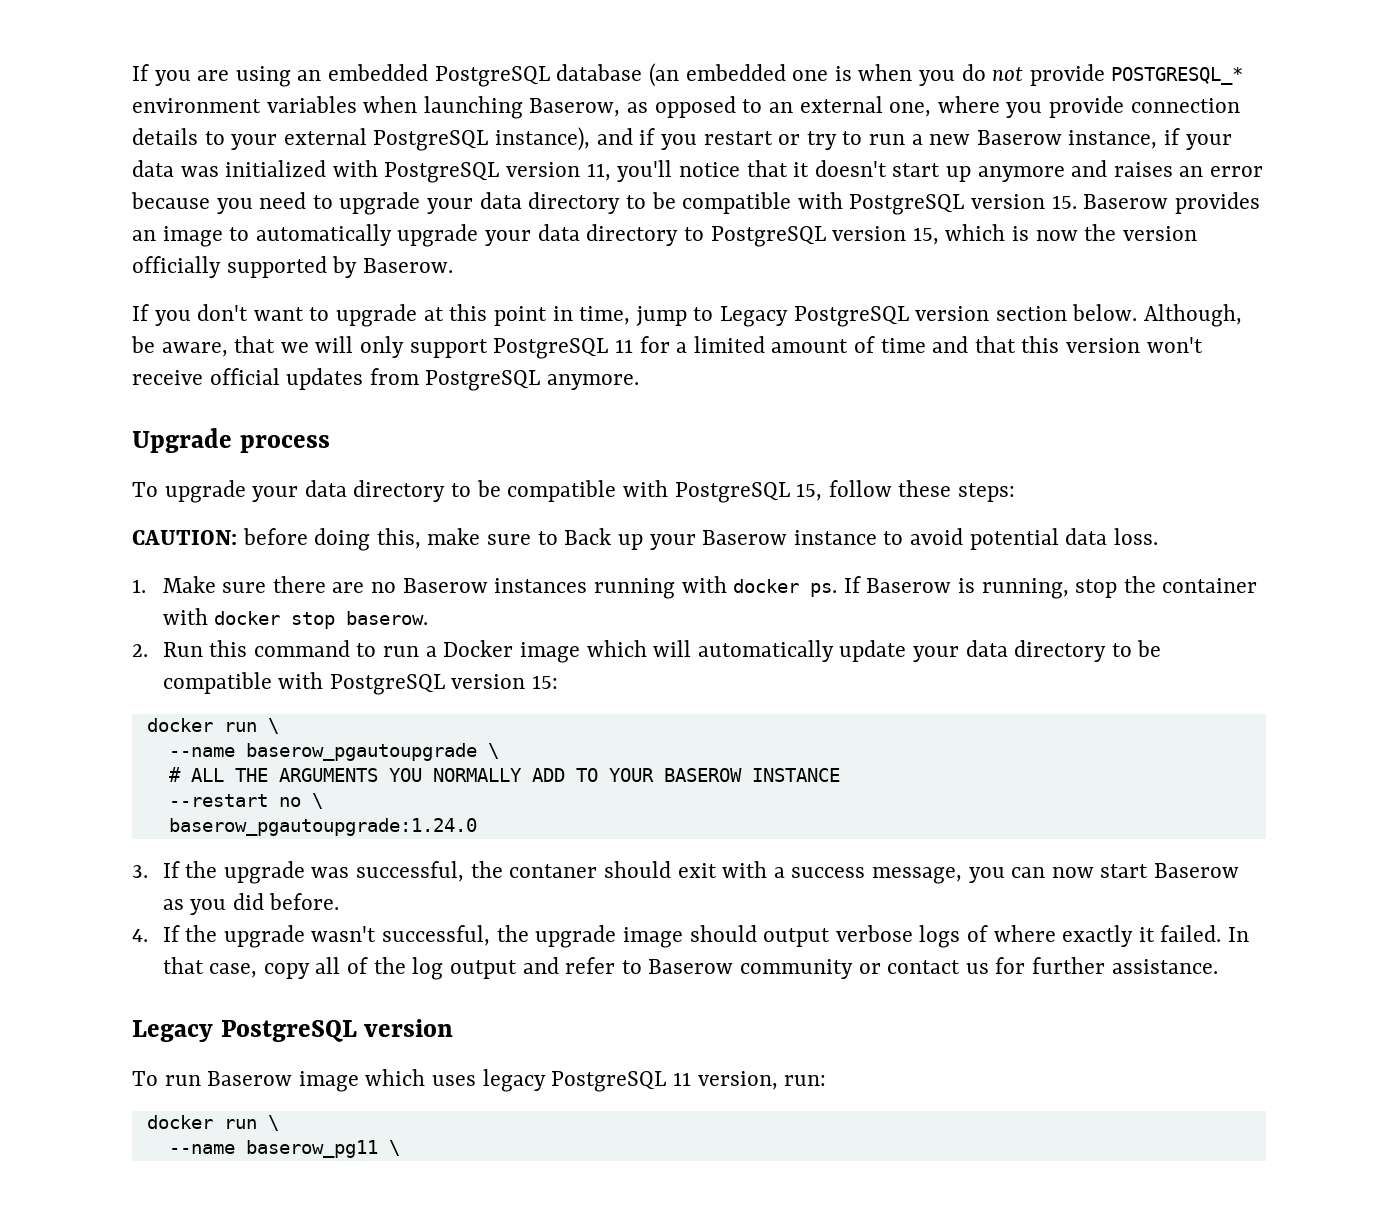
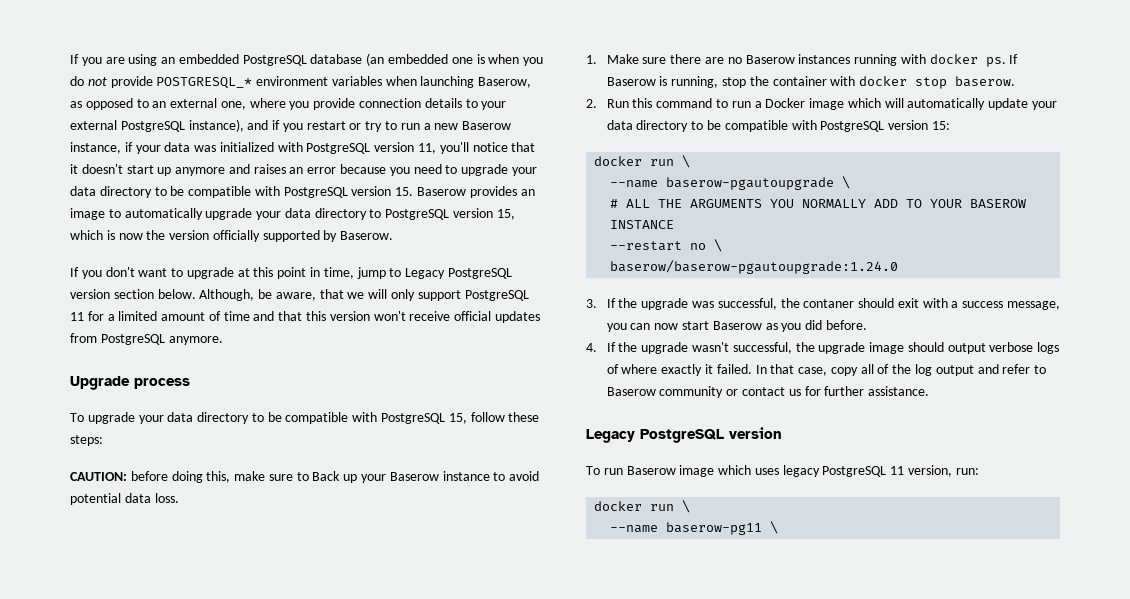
- --name baserow_pgautoupgrade \
+ --name baserow-pgautoupgrade \
- baserow_pgautoupgrade:1.24.0
+ baserow/baserow-pgautoupgrade:1.24.0
- --name baserow_pg11 \
+ --name baserow-pg11 \

